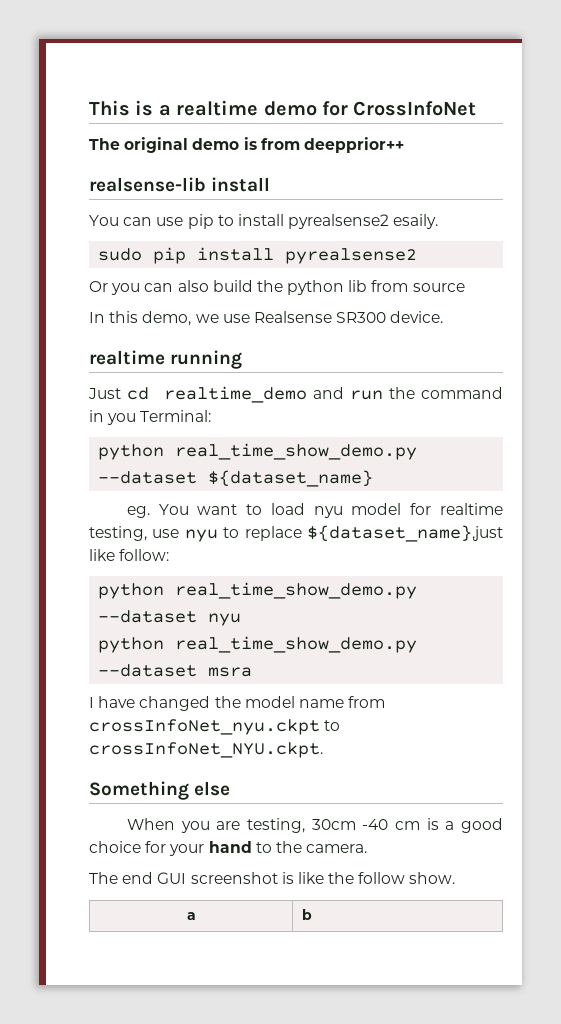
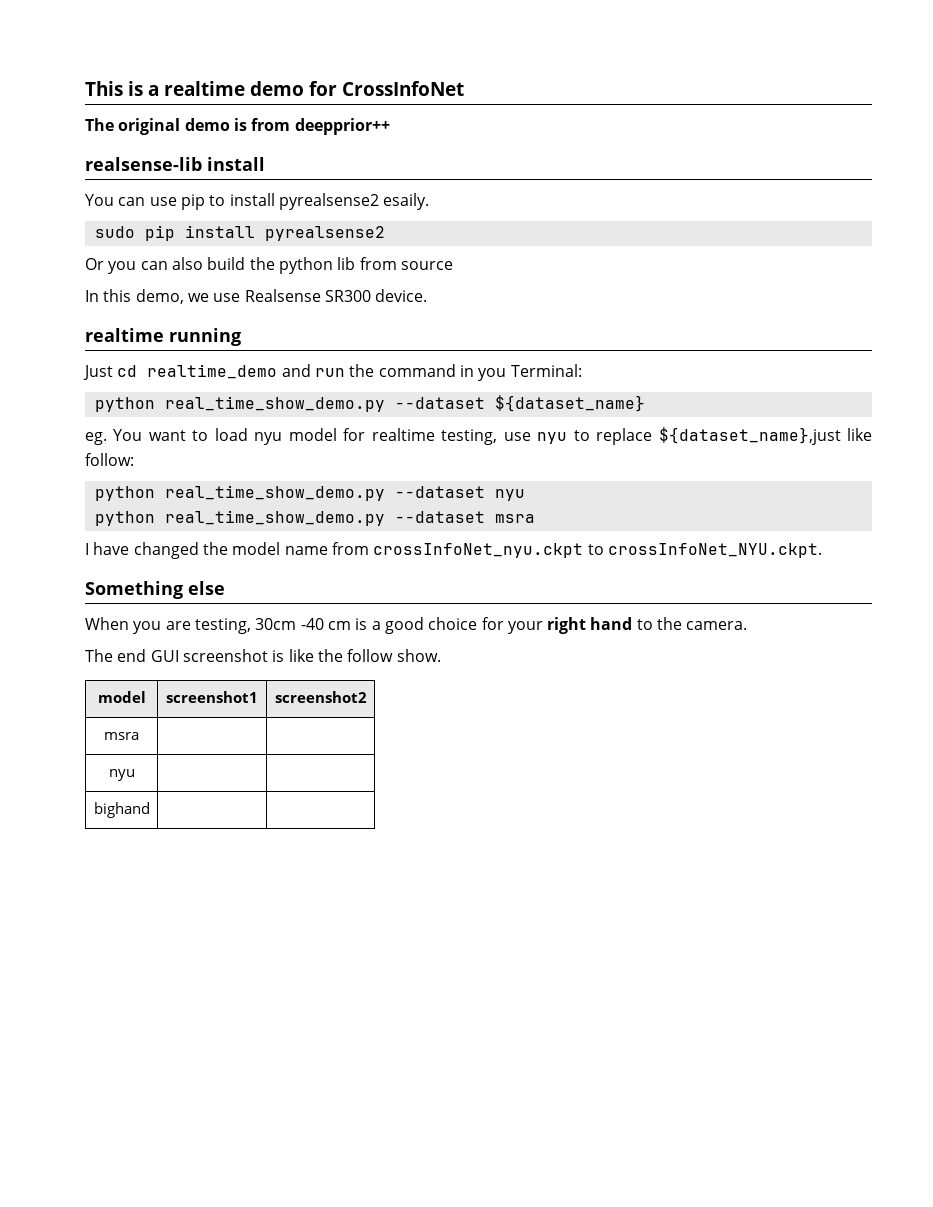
- When you are testing, 30cm -40 cm is a good choice for your hand to the camera.
+ When you are testing, 30cm -40 cm is a good choice for your right hand to the camera.
- a | b
+ model | screenshot1 | screenshot2
+ msra | |
+ nyu | |
+ bighand | |

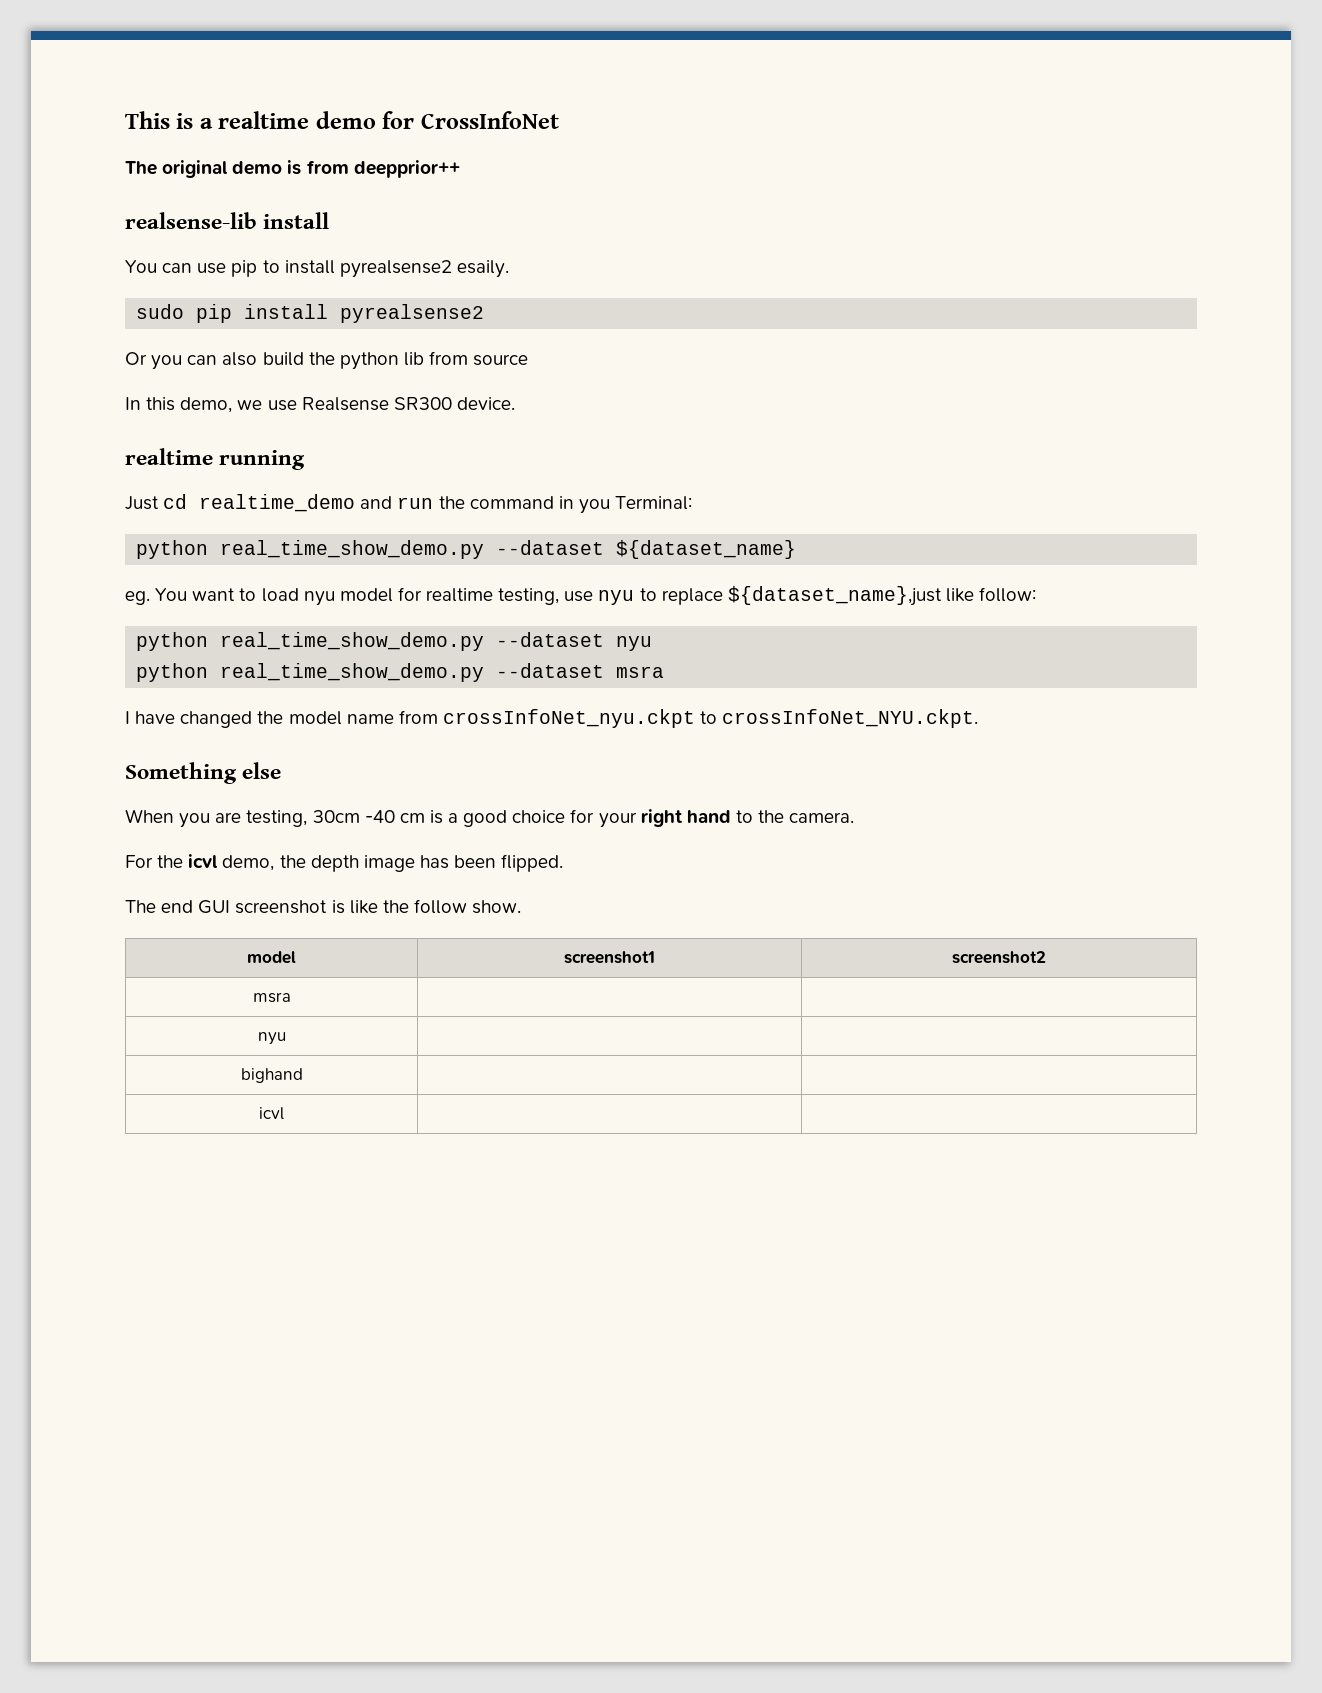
+ For the icvl demo, the depth image has been flipped.
+ icvl | |

